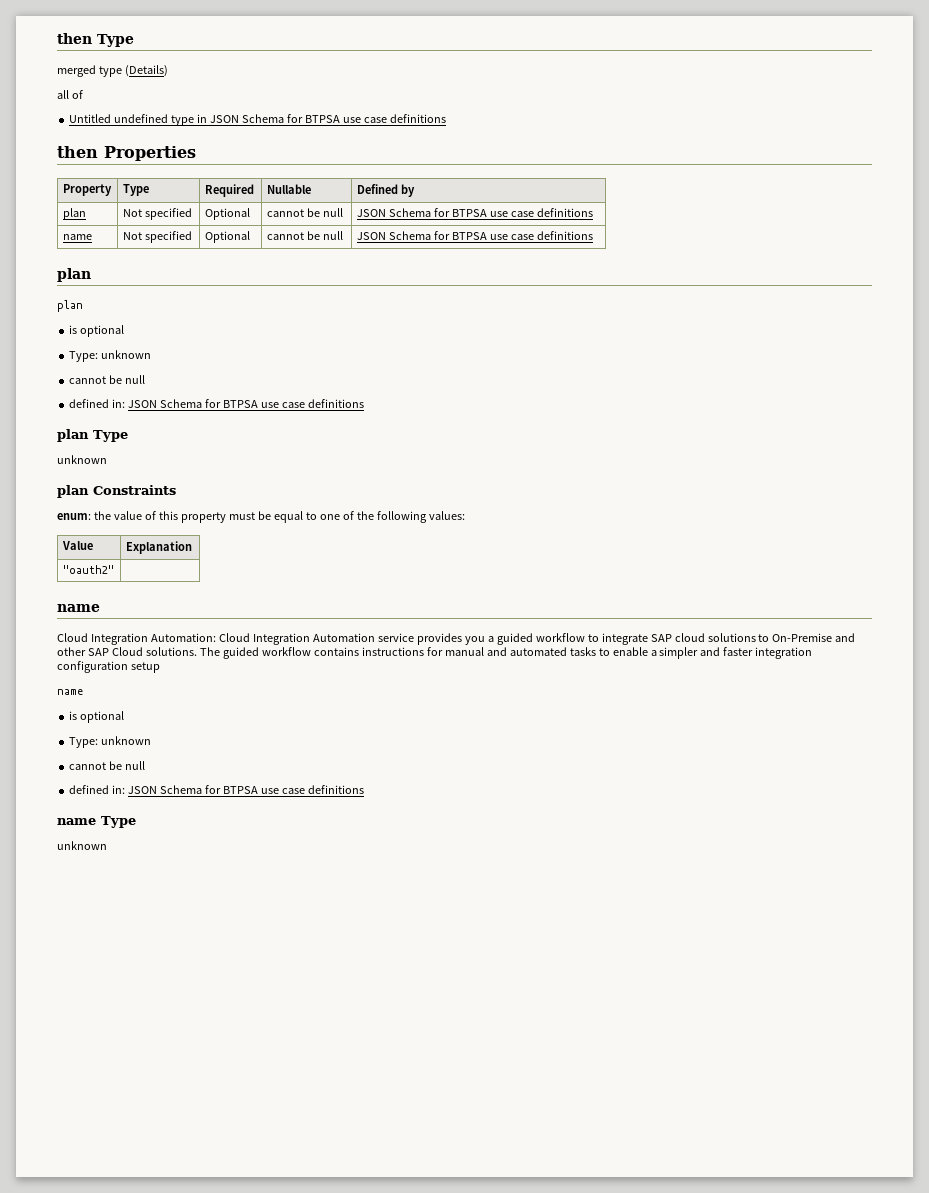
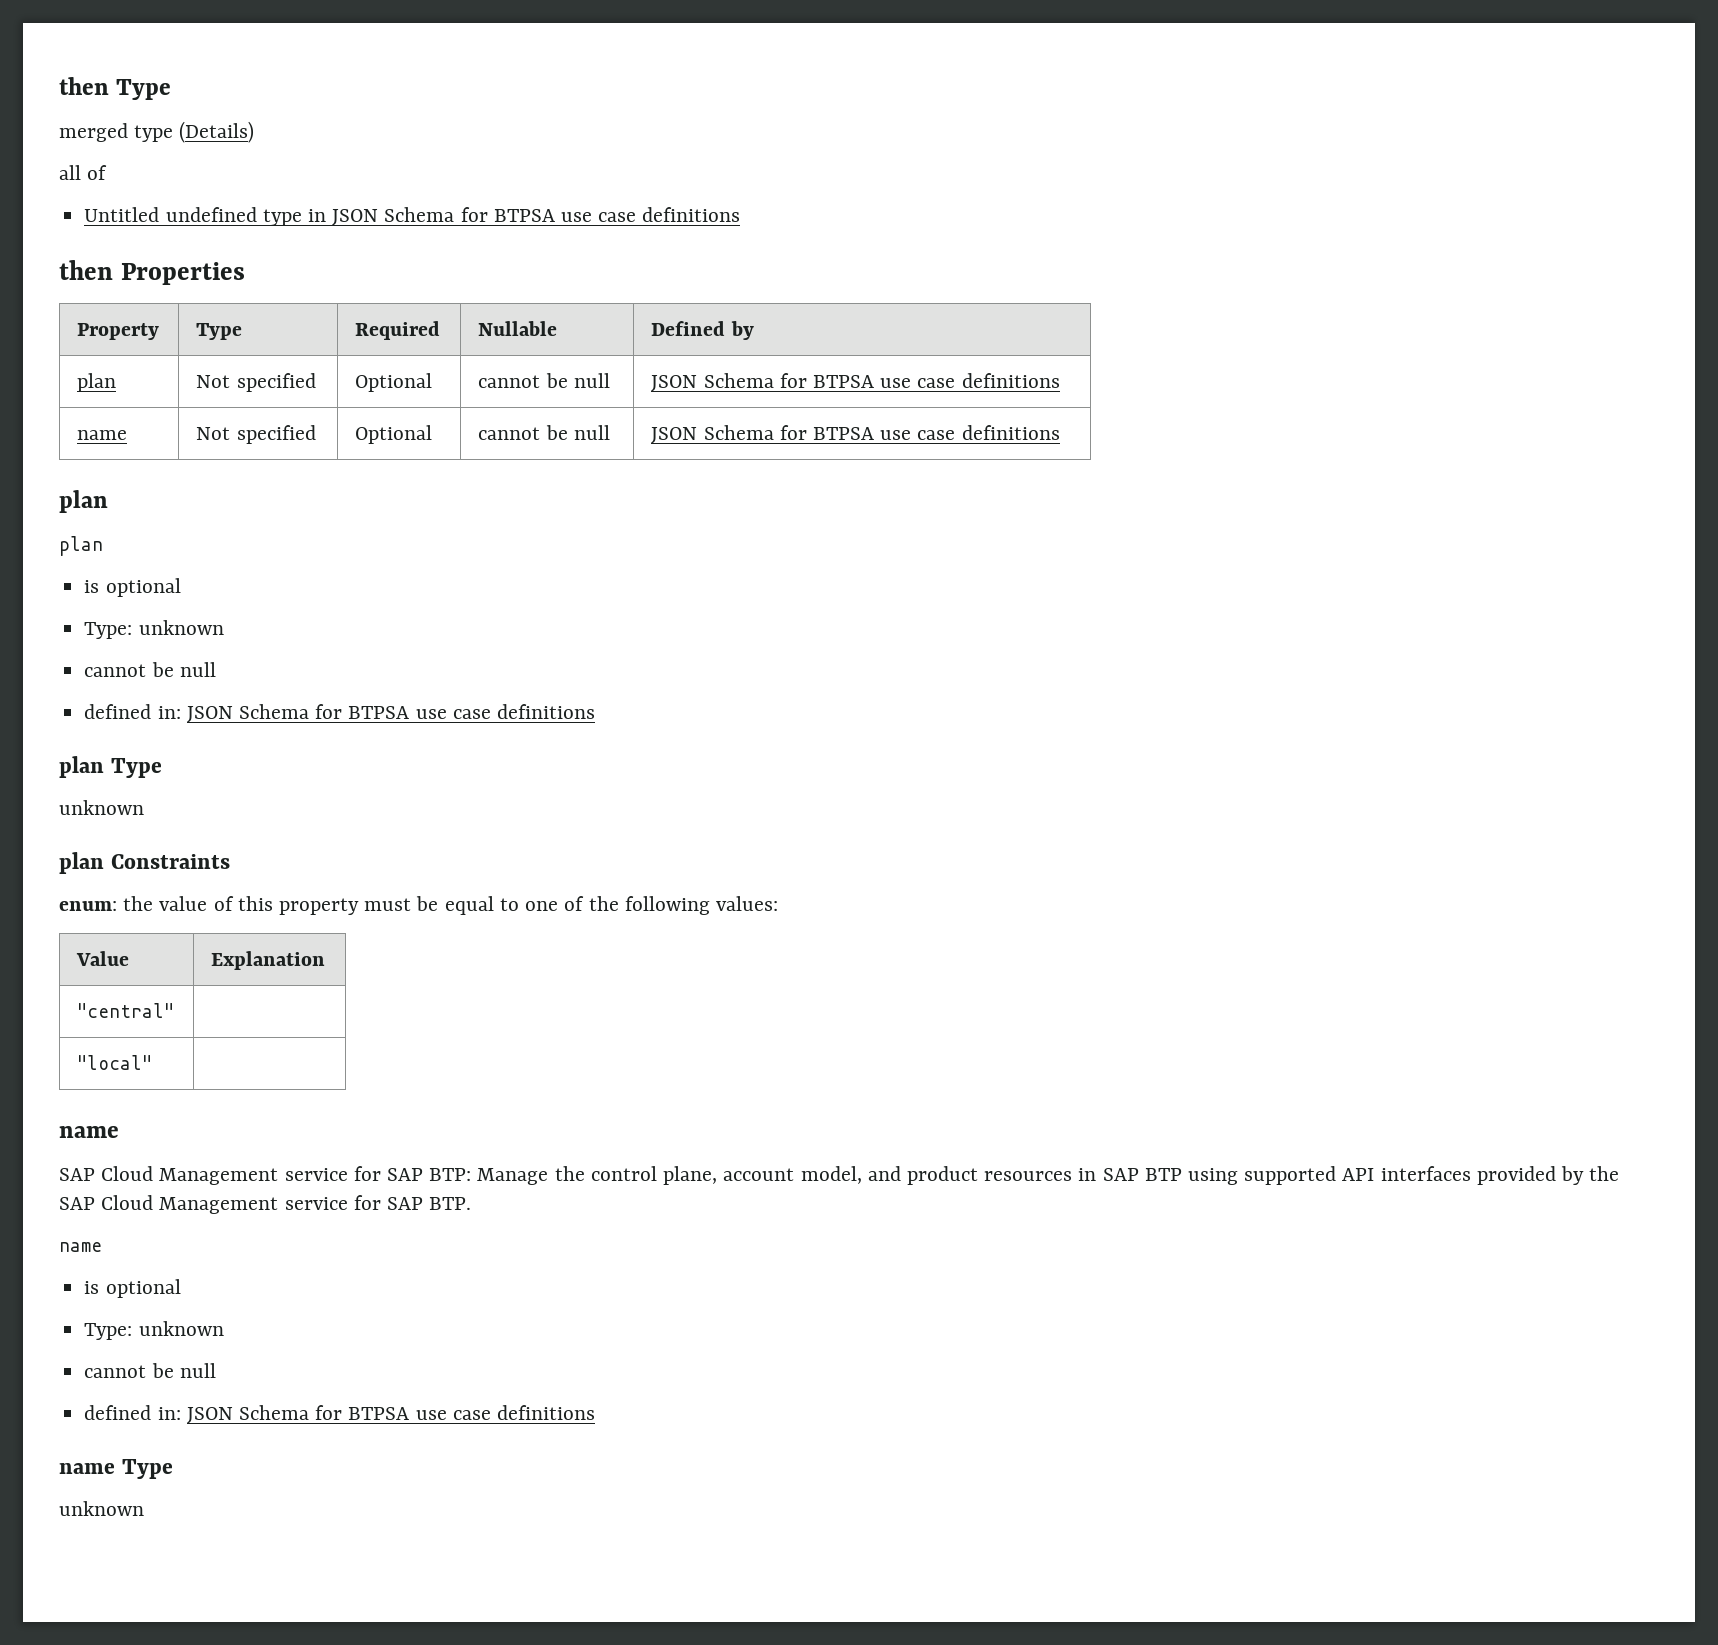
- "oauth2" |
+ "central" |
+ "local" |
  name
- Cloud Integration Automation: Cloud Integration Automation service provides you a guided workflow to integrate SAP cloud solutions to On-Premise and other SAP Cloud solutions. The guided workflow contains instructions for manual and automated tasks to enable a simpler and faster integration configuration setup
+ SAP Cloud Management service for SAP BTP: Manage the control plane, account model, and product resources in SAP BTP using supported API interfaces provided by the SAP Cloud Management service for SAP BTP.

